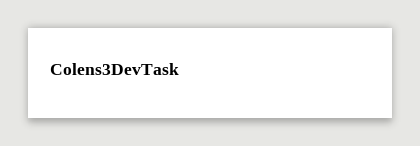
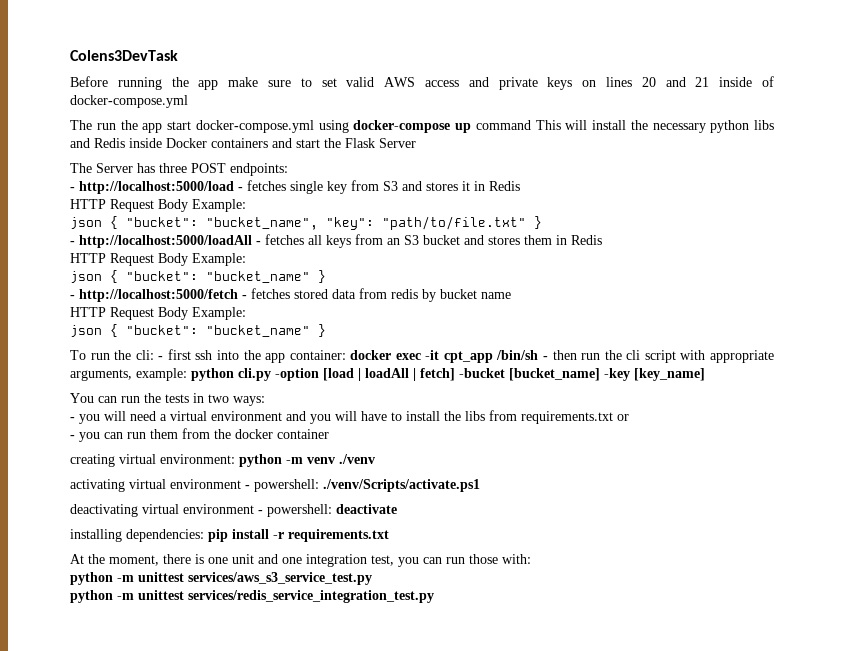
+ Before running the app make sure to set valid AWS access and private keys on lines 20 and 21 inside of docker-compose.yml
+ The run the app start docker-compose.yml using docker-compose up command This will install the necessary python libs and Redis inside Docker containers and start the Flask Server
+ The Server has three POST endpoints:
+ - http://localhost:5000/load - fetches single key from S3 and stores it in Redis
+ HTTP Request Body Example:
+ json { "bucket": "bucket_name", "key": "path/to/file.txt" }
+ - http://localhost:5000/loadAll - fetches all keys from an S3 bucket and stores them in Redis
+ HTTP Request Body Example:
+ json { "bucket": "bucket_name" }
+ - http://localhost:5000/fetch - fetches stored data from redis by bucket name
+ HTTP Request Body Example:
+ json { "bucket": "bucket_name" }
+ To run the cli: - first ssh into the app container: docker exec -it cpt_app /bin/sh - then run the cli script with appropriate arguments, example: python cli.py -option [load | loadAll | fetch] -bucket [bucket_name] -key [key_name]
+ You can run the tests in two ways:
+ - you will need a virtual environment and you will have to install the libs from requirements.txt or
+ - you can run them from the docker container
+ creating virtual environment: python -m venv ./venv
+ activating virtual environment - powershell: ./venv/Scripts/activate.ps1
+ deactivating virtual environment - powershell: deactivate
+ installing dependencies: pip install -r requirements.txt
+ At the moment, there is one unit and one integration test, you can run those with:
+ python -m unittest services/aws_s3_service_test.py
+ python -m unittest services/redis_service_integration_test.py

